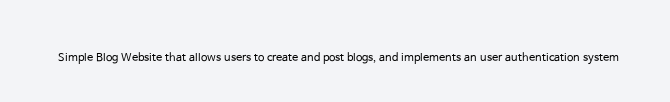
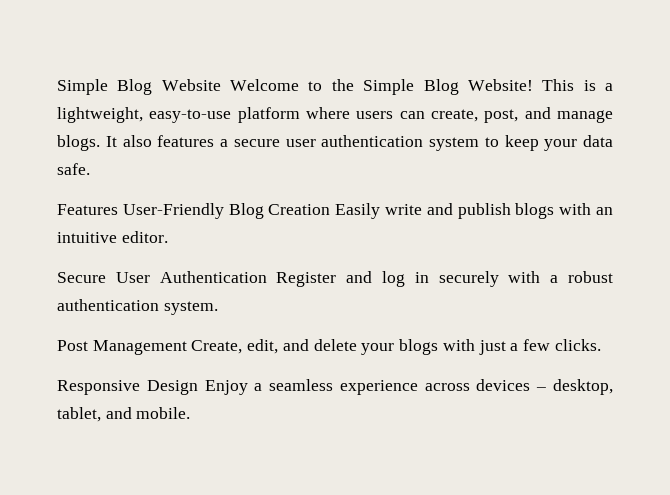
- Simple Blog Website that allows users to create and post blogs, and implements an user authentication system
+ Simple Blog Website Welcome to the Simple Blog Website! This is a lightweight, easy-to-use platform where users can create, post, and manage blogs. It also features a secure user authentication system to keep your data safe.
+ Features User-Friendly Blog Creation Easily write and publish blogs with an intuitive editor.
+ Secure User Authentication Register and log in securely with a robust authentication system.
+ Post Management Create, edit, and delete your blogs with just a few clicks.
+ Responsive Design Enjoy a seamless experience across devices – desktop, tablet, and mobile.

